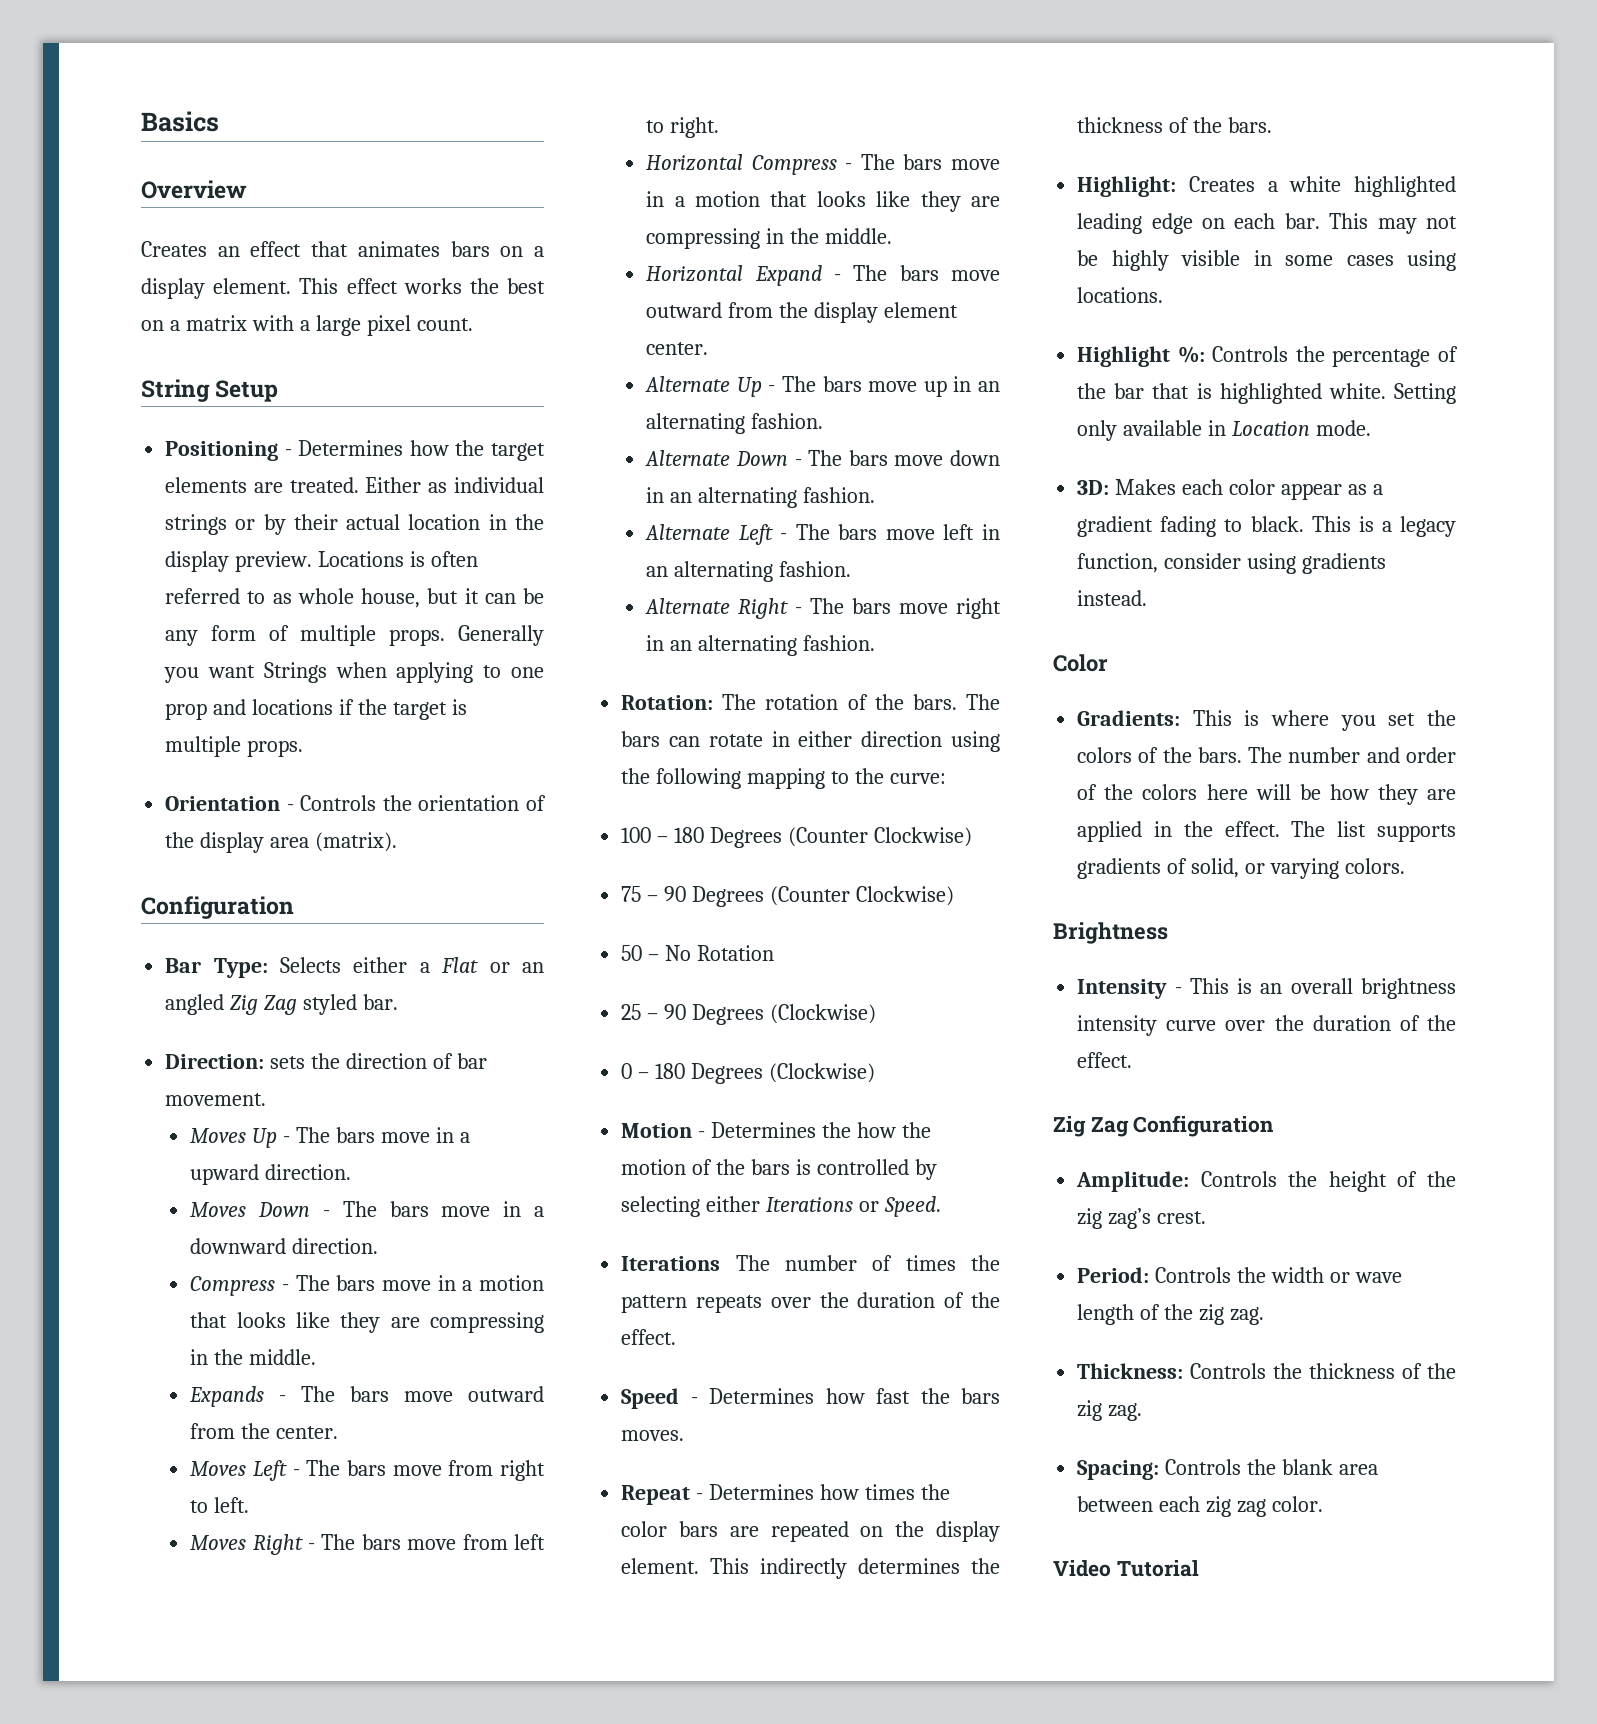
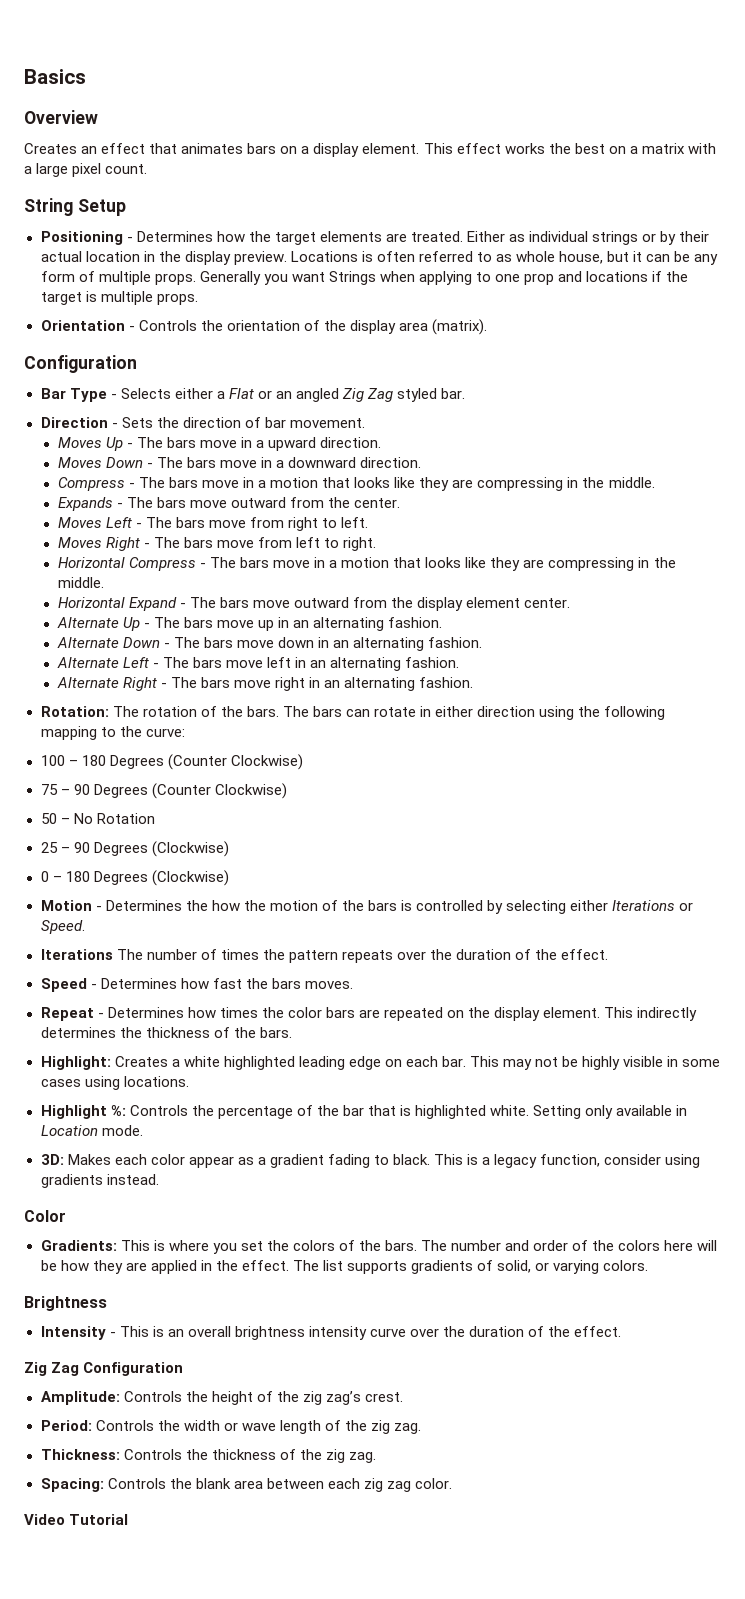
- Bar Type: Selects either a Flat or an angled Zig Zag styled bar.
+ Bar Type - Selects either a Flat or an angled Zig Zag styled bar.
- Direction: sets the direction of bar movement.
+ Direction - Sets the direction of bar movement.

